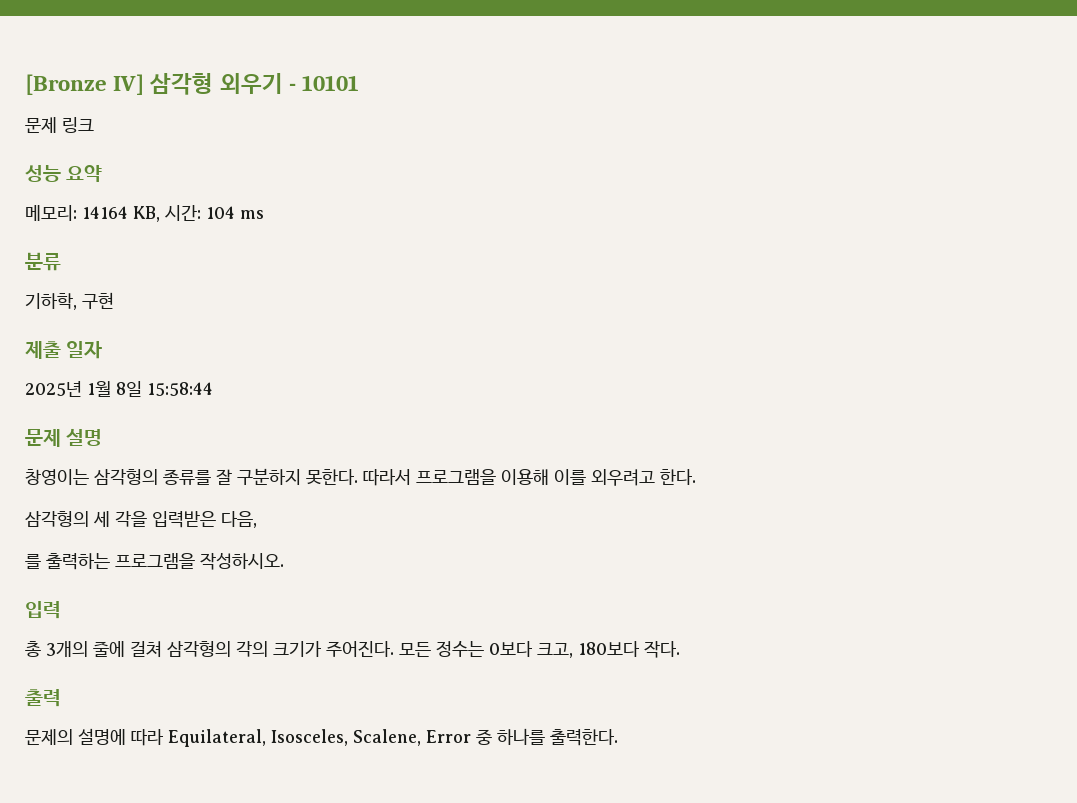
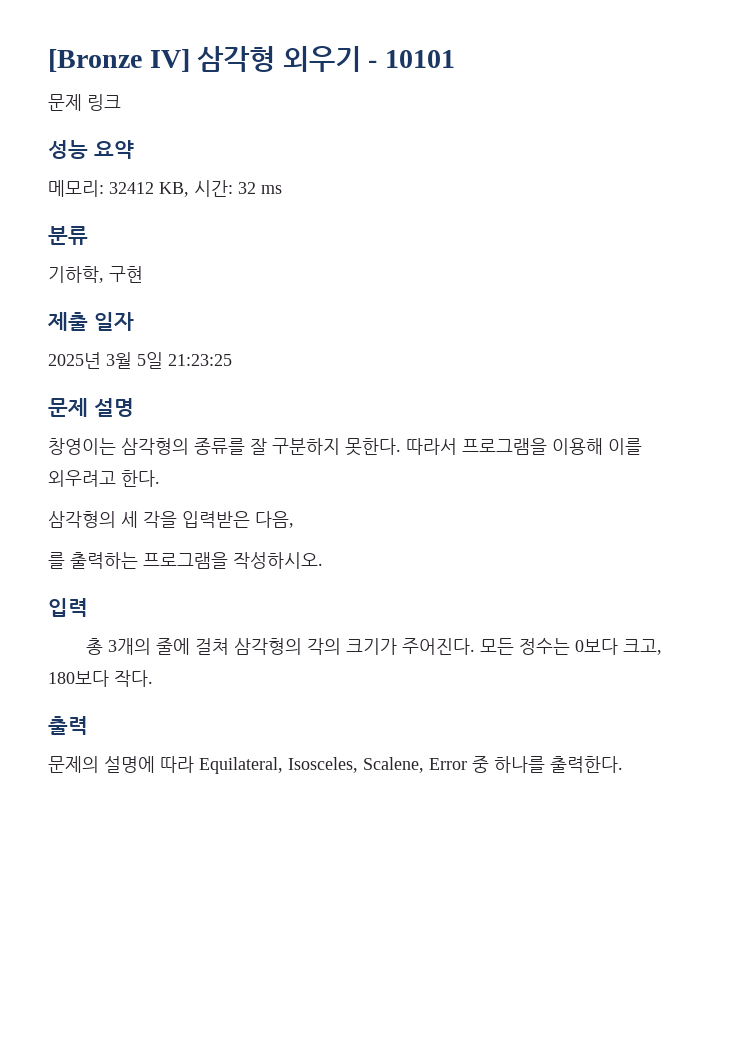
- 메모리: 14164 KB, 시간: 104 ms
+ 메모리: 32412 KB, 시간: 32 ms
- 2025년 1월 8일 15:58:44
+ 2025년 3월 5일 21:23:25

